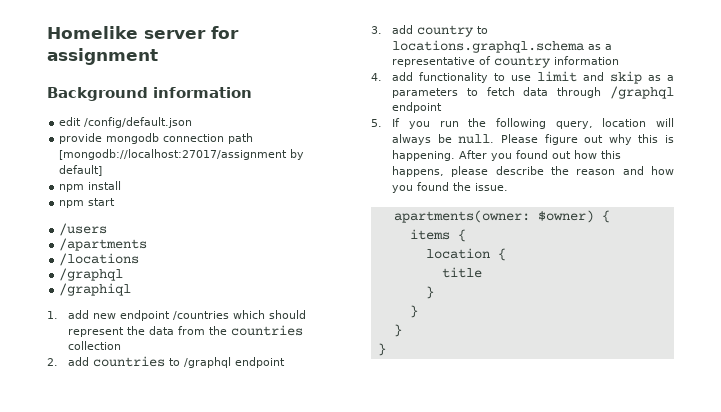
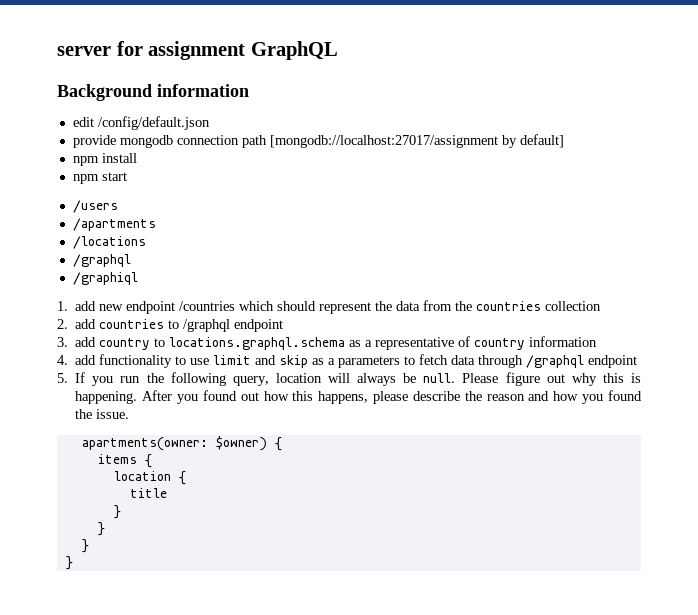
- Homelike server for assignment
+ server for assignment GraphQL

